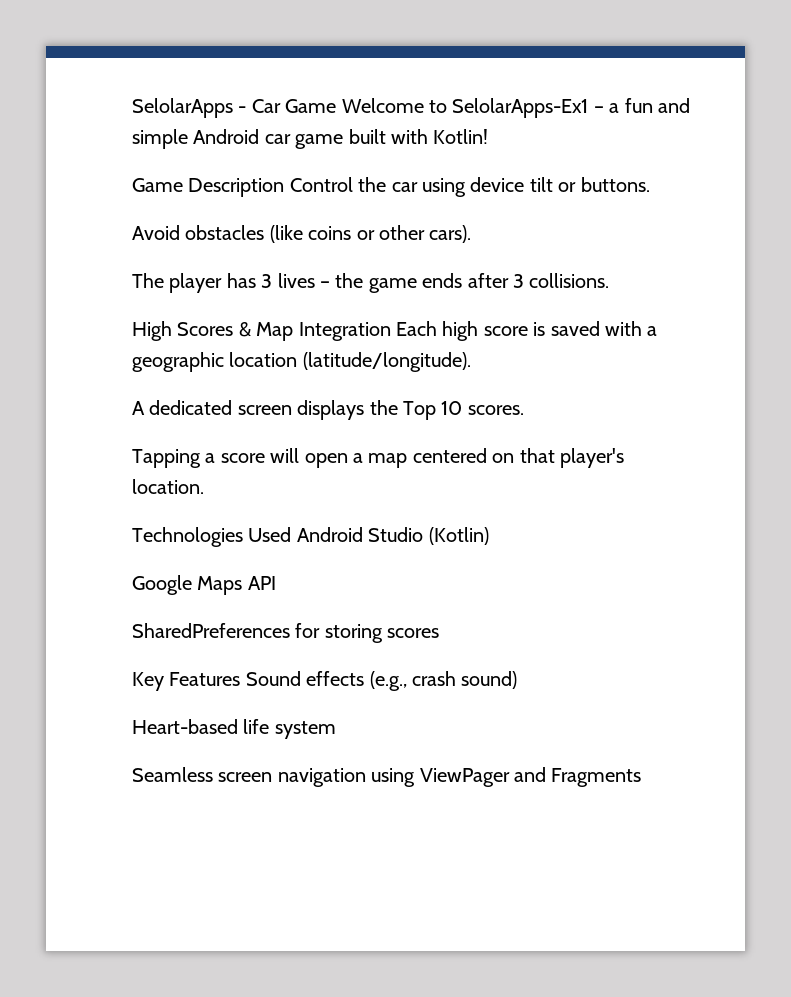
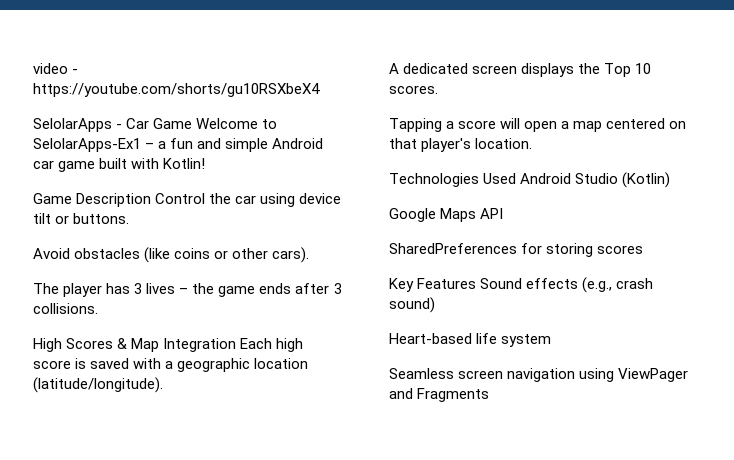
+ video - https://youtube.com/shorts/gu10RSXbeX4

